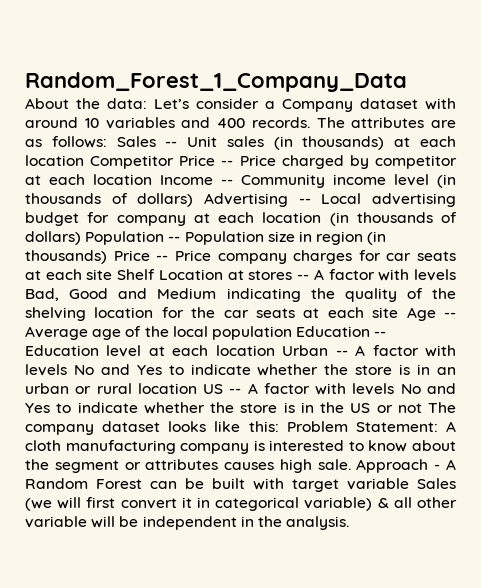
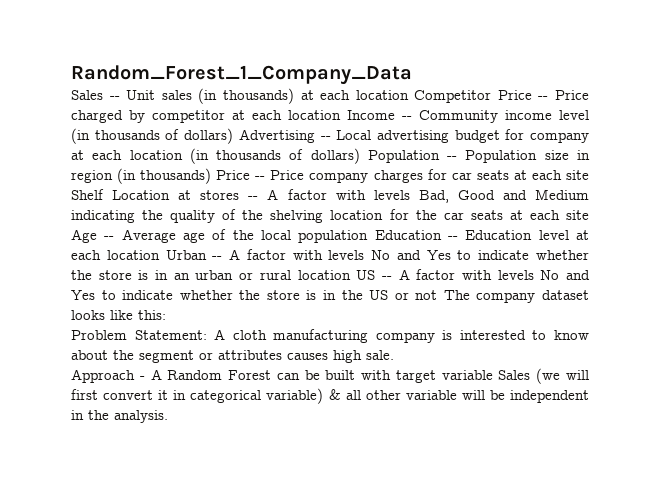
- About the data: Let’s consider a Company dataset with around 10 variables and 400 records. The attributes are as follows: Sales -- Unit sales (in thousands) at each location Competitor Price -- Price charged by competitor at each location Income -- Community income level (in thousands of dollars) Advertising -- Local advertising budget for company at each location (in thousands of dollars) Population -- Population size in region (in thousands) Price -- Price company charges for car seats at each site Shelf Location at stores -- A factor with levels Bad, Good and Medium indicating the quality of the shelving location for the car seats at each site Age -- Average age of the local population Education -- Education level at each location Urban -- A factor with levels No and Yes to indicate whether the store is in an urban or rural location US -- A factor with levels No and Yes to indicate whether the store is in the US or not The company dataset looks like this: Problem Statement:
+ Sales -- Unit sales (in thousands) at each location Competitor Price -- Price charged by competitor at each location Income -- Community income level (in thousands of dollars) Advertising -- Local advertising budget for company at each location (in thousands of dollars) Population -- Population size in region (in thousands) Price -- Price company charges for car seats at each site Shelf Location at stores -- A factor with levels Bad, Good and Medium indicating the quality of the shelving location for the car seats at each site Age -- Average age of the local population Education -- Education level at each location Urban -- A factor with levels No and Yes to indicate whether the store is in an urban or rural location US -- A factor with levels No and Yes to indicate whether the store is in the US or not The company dataset looks like this:
+ Problem Statement:
- A cloth manufacturing company is interested to know about the segment or attributes causes high sale. Approach - A Random Forest can be built with target variable Sales (we will first convert it in categorical variable) & all other variable will be independent in the analysis.
+ A cloth manufacturing company is interested to know about the segment or attributes causes high sale.
+ Approach - A Random Forest can be built with target variable Sales (we will first convert it in categorical variable) & all other variable will be independent in the analysis.

